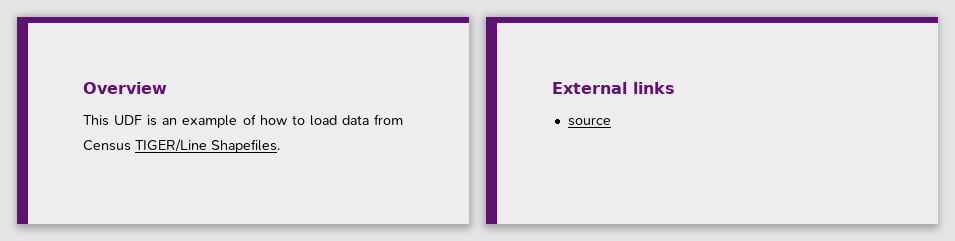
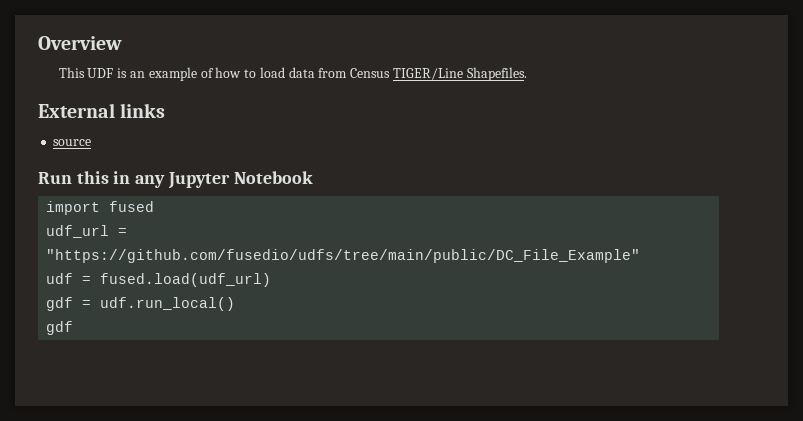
+ Run this in any Jupyter Notebook
+ import fused
+ udf_url = "https://github.com/fusedio/udfs/tree/main/public/DC_File_Example"
+ udf = fused.load(udf_url)
+ gdf = udf.run_local()
+ gdf

